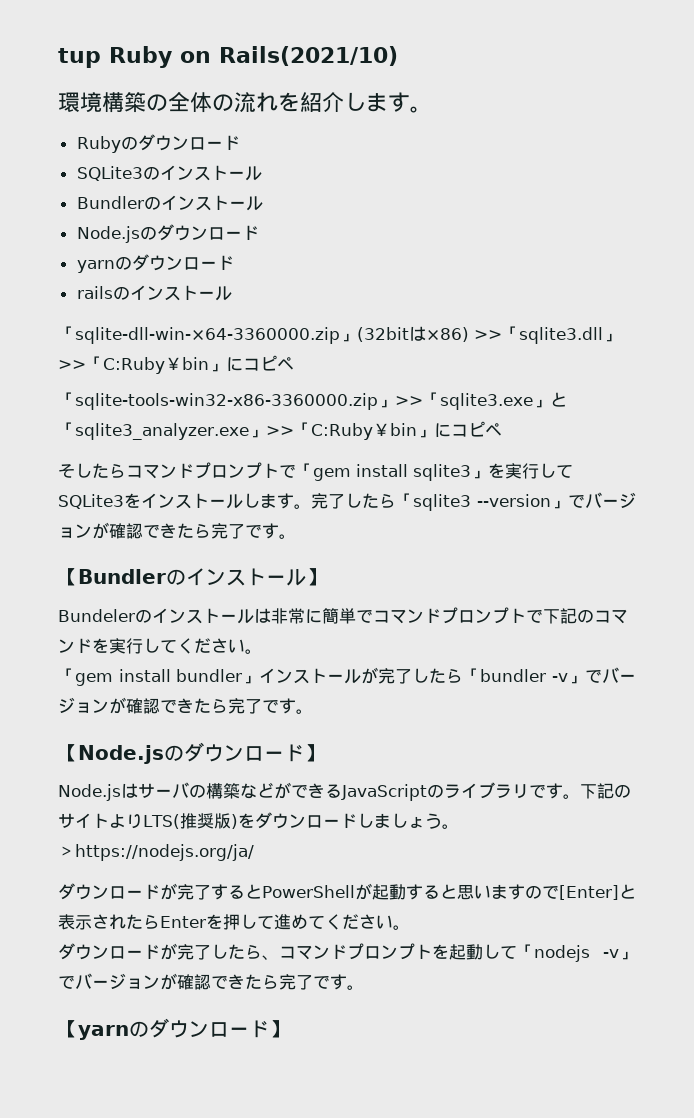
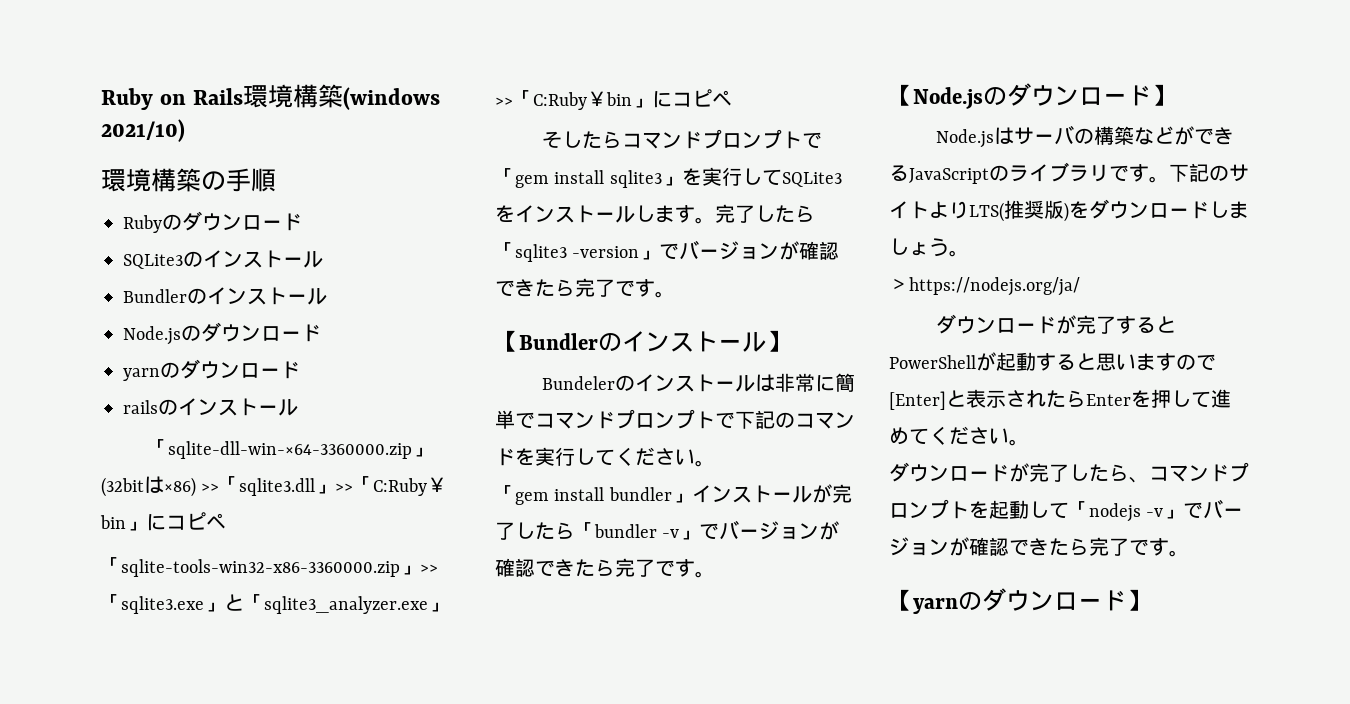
- tup Ruby on Rails(2021/10)
- 環境構築の全体の流れを紹介します。
+ Ruby on Rails環境構築(windows 2021/10)
+ 環境構築の手順
- 完了したら「sqlite3 --version」でバージョンが確認できたら完了です。
+ 完了したら「sqlite3 -version」でバージョンが確認できたら完了です。

